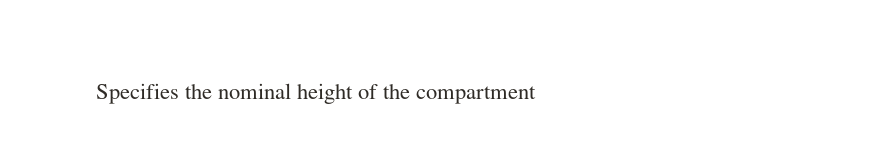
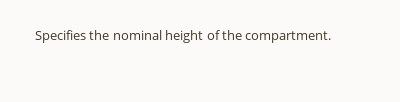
- Specifies the nominal height of the compartment
+ Specifies the nominal height of the compartment.

